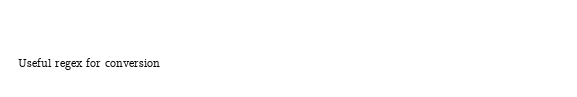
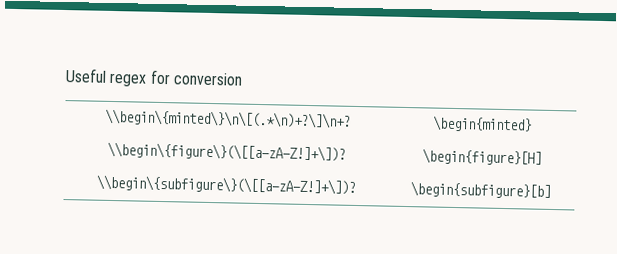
+ \\begin\{minted\}\n\[(.*\n)+?\]\n+? | \begin{minted}
+ \\begin\{figure\}(\[[a-zA-Z!]+\])? | \begin{figure}[H]
+ \\begin\{subfigure\}(\[[a-zA-Z!]+\])? | \begin{subfigure}[b]

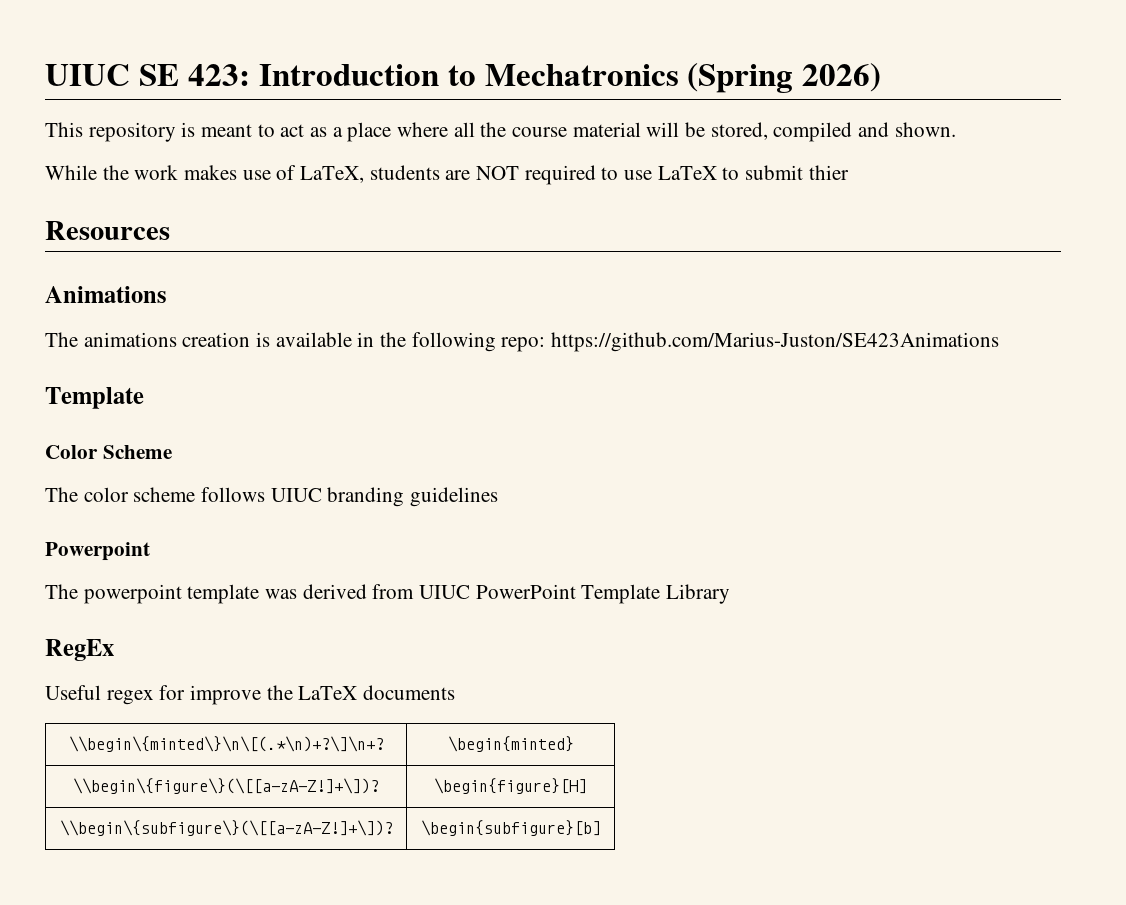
- Useful regex for conversion
+ UIUC SE 423: Introduction to Mechatronics (Spring 2026)
+ This repository is meant to act as a place where all the course material will be stored, compiled and shown.
+ While the work makes use of LaTeX, students are NOT required to use LaTeX to submit thier
+ Resources
+ Animations
+ The animations creation is available in the following repo: https://github.com/Marius-Juston/SE423Animations
+ Template
+ Color Scheme
+ The color scheme follows UIUC branding guidelines
+ Powerpoint
+ The powerpoint template was derived from UIUC PowerPoint Template Library
+ RegEx
+ Useful regex for improve the LaTeX documents

